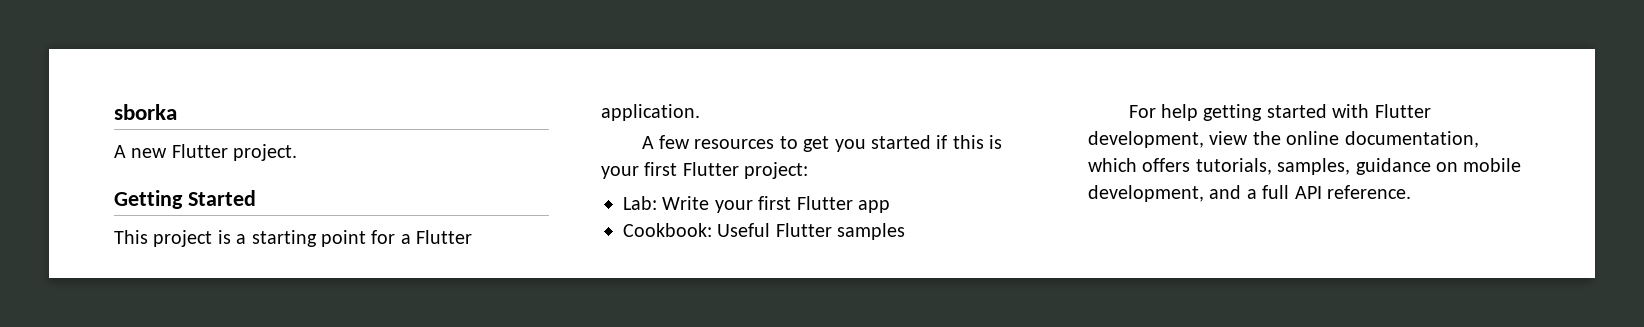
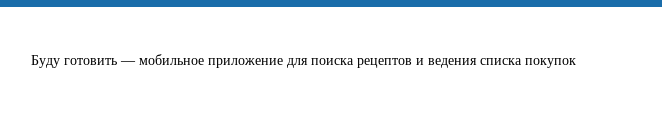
- sborka
- A new Flutter project.
- Getting Started
- This project is a starting point for a Flutter application.
- A few resources to get you started if this is your first Flutter project:
- Lab: Write your first Flutter app
- Cookbook: Useful Flutter samples
- For help getting started with Flutter development, view the online documentation, which offers tutorials, samples, guidance on mobile development, and a full API reference.
+ Буду готовить — мобильное приложение для поиска рецептов и ведения списка покупок

